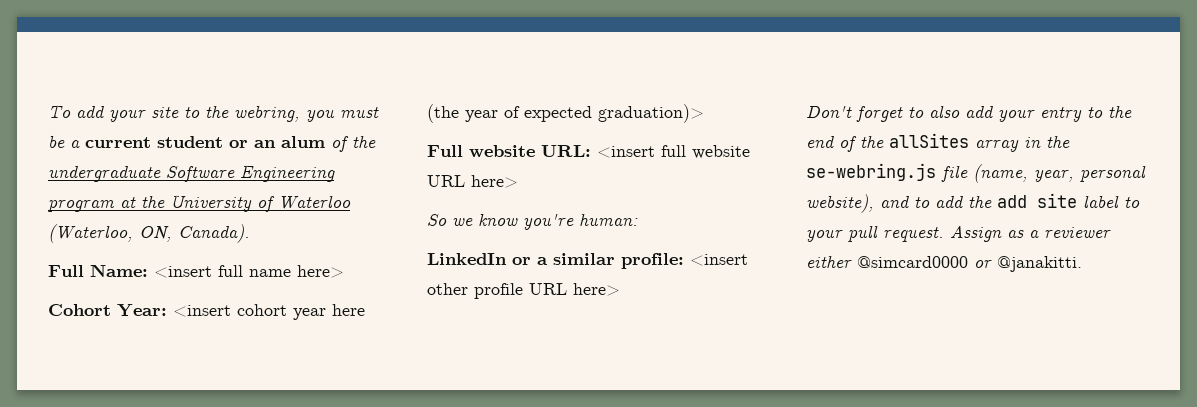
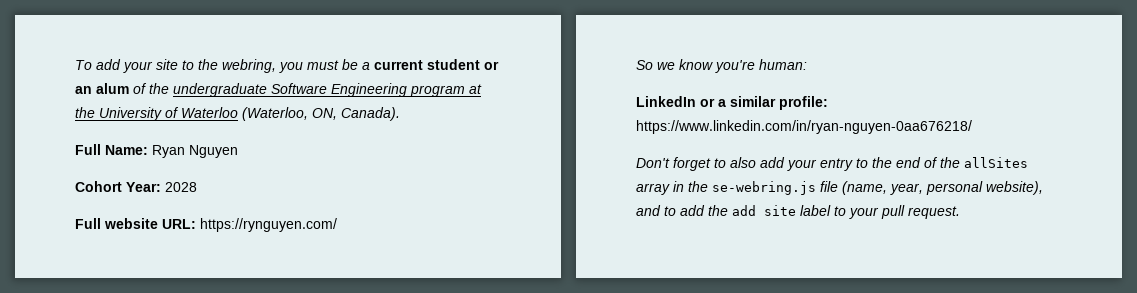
- Full Name: <insert full name here>
- Cohort Year: <insert cohort year here (the year of expected graduation)>
- Full website URL: <insert full website URL here>
+ Full Name: Ryan Nguyen
+ Cohort Year: 2028
+ Full website URL: https://rynguyen.com/
- LinkedIn or a similar profile: <insert other profile URL here>
+ LinkedIn or a similar profile: https://www.linkedin.com/in/ryan-nguyen-0aa676218/
- Assign as a reviewer either @simcard0000 or @janakitti.

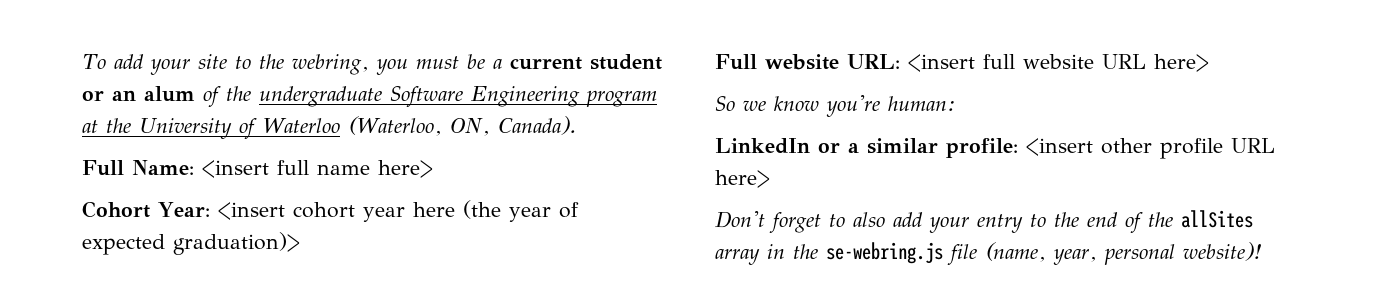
- Full Name: Ryan Nguyen
- Cohort Year: 2028
- Full website URL: https://rynguyen.com/
+ Full Name: <insert full name here>
+ Cohort Year: <insert cohort year here (the year of expected graduation)>
+ Full website URL: <insert full website URL here>
- LinkedIn or a similar profile: https://www.linkedin.com/in/ryan-nguyen-0aa676218/
+ LinkedIn or a similar profile: <insert other profile URL here>
- Don't forget to also add your entry to the end of the allSites array in the se-webring.js file (name, year, personal website), and to add the add site label to your pull request.
+ Don't forget to also add your entry to the end of the allSites array in the se-webring.js file (name, year, personal website)!

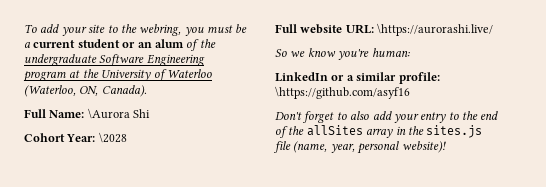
- Full Name: <insert full name here>
- Cohort Year: <insert cohort year here (the year of expected graduation)>
- Full website URL: <insert full website URL here>
+ Full Name: \Aurora Shi
+ Cohort Year: \2028
+ Full website URL: \https://aurorashi.live/
- LinkedIn or a similar profile: <insert other profile URL here>
+ LinkedIn or a similar profile: \https://github.com/asyf16
- Don't forget to also add your entry to the end of the allSites array in the se-webring.js file (name, year, personal website)!
+ Don't forget to also add your entry to the end of the allSites array in the sites.js file (name, year, personal website)!

